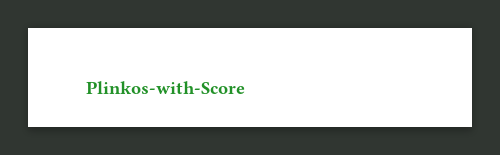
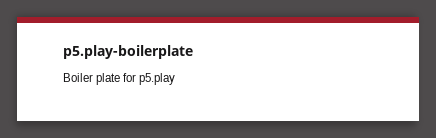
- Plinkos-with-Score
+ p5.play-boilerplate
+ Boiler plate for p5.play

